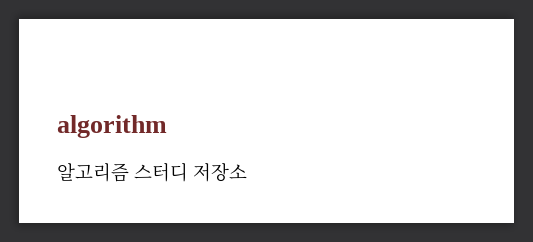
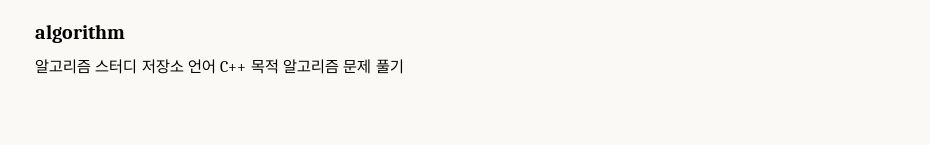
- 알고리즘 스터디 저장소
+ 알고리즘 스터디 저장소 언어 C++ 목적 알고리즘 문제 풀기

